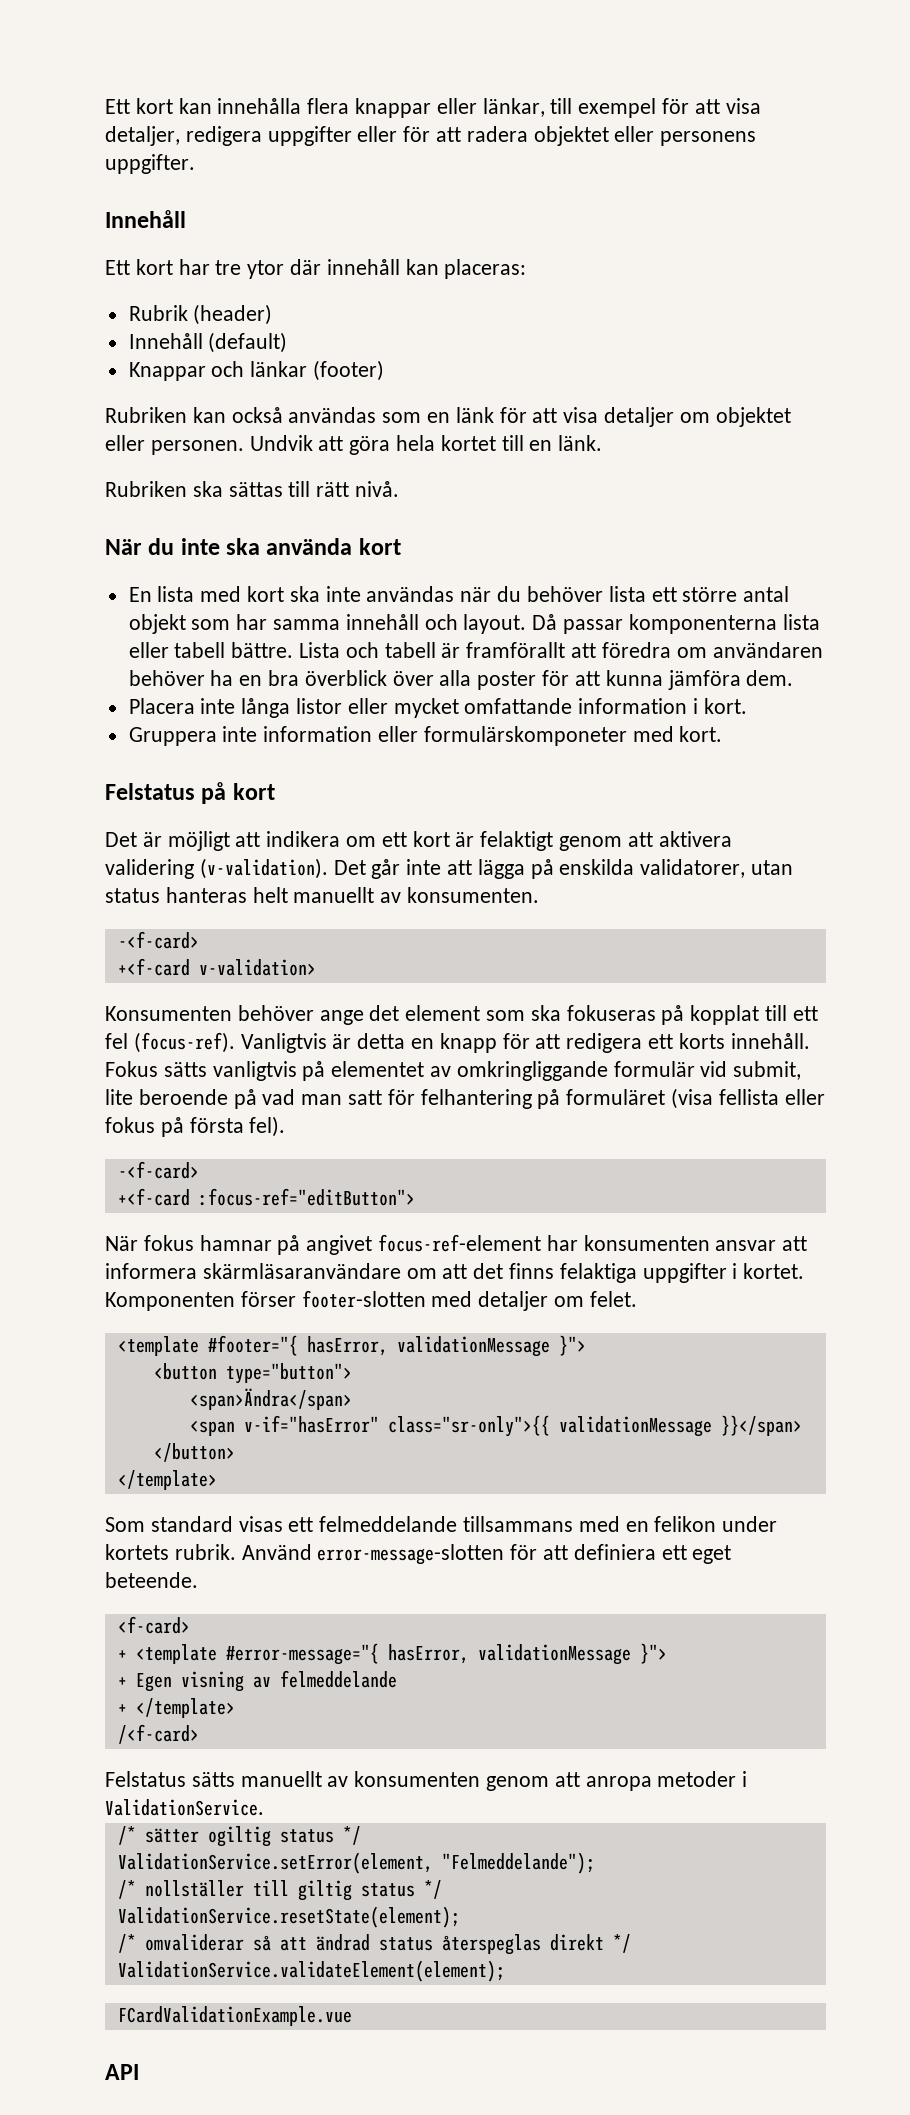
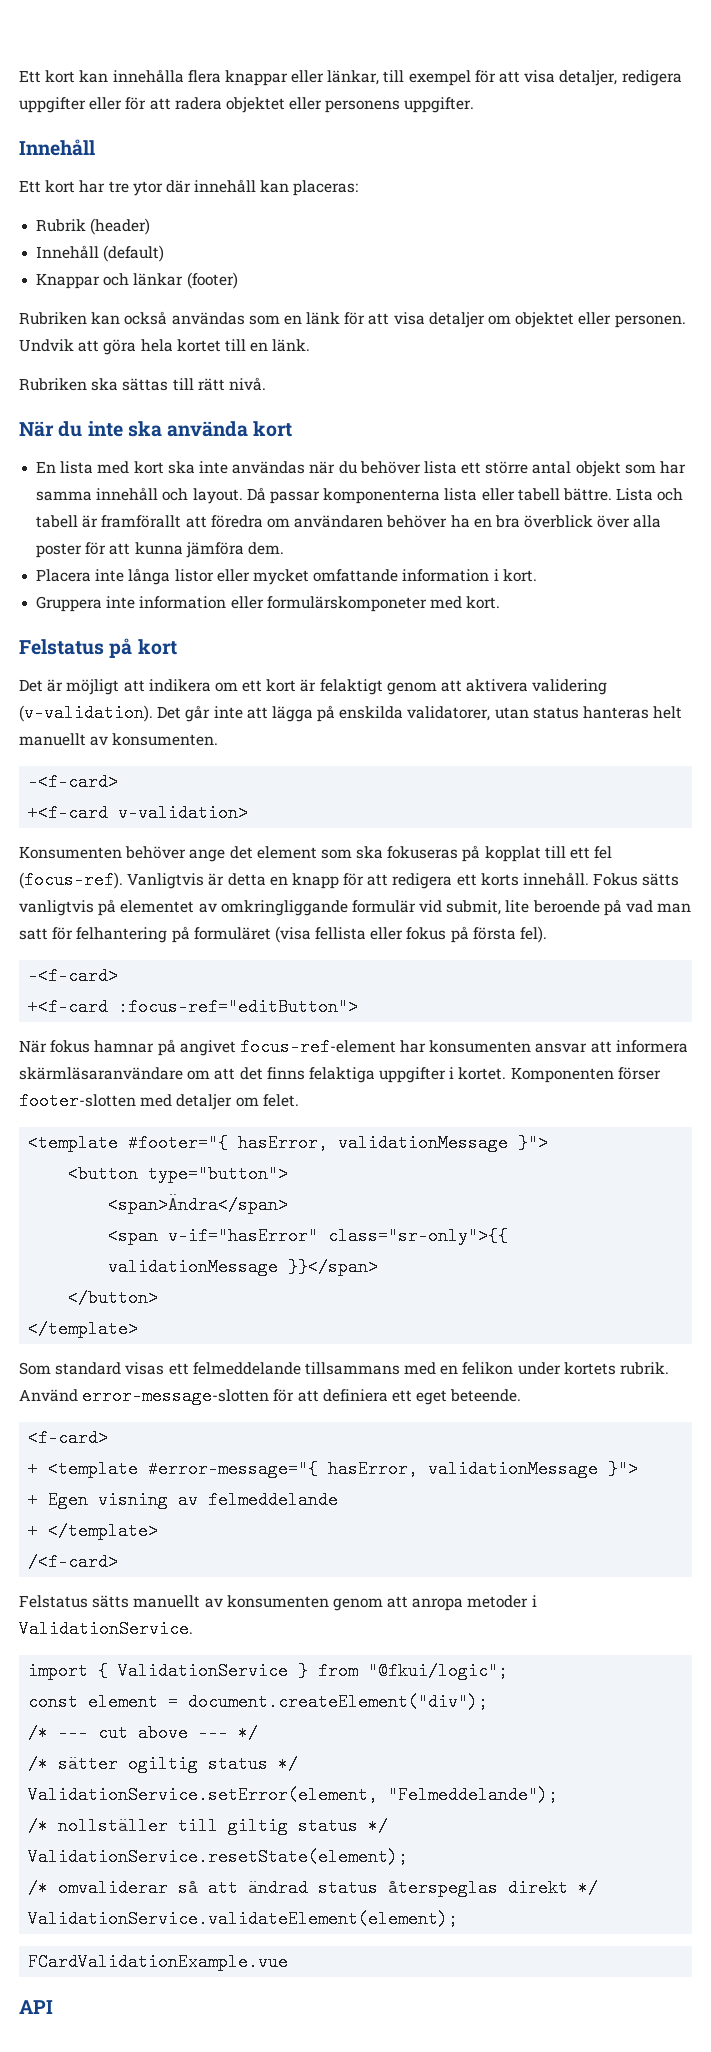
+ import { ValidationService } from "@fkui/logic";
+ const element = document.createElement("div");
+ /* --- cut above --- */

